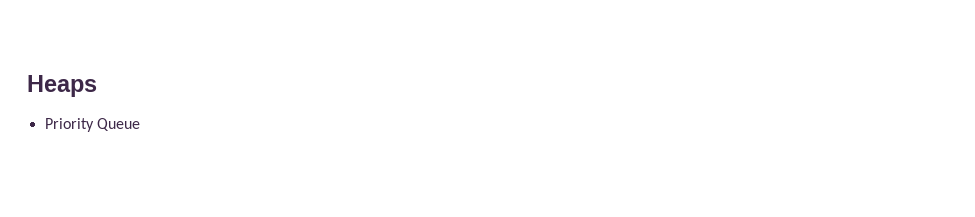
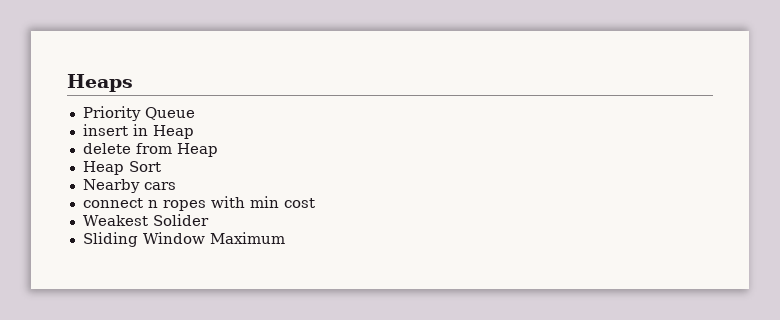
+ insert in Heap
+ delete from Heap
+ Heap Sort
+ Nearby cars
+ connect n ropes with min cost
+ Weakest Solider
+ Sliding Window Maximum

